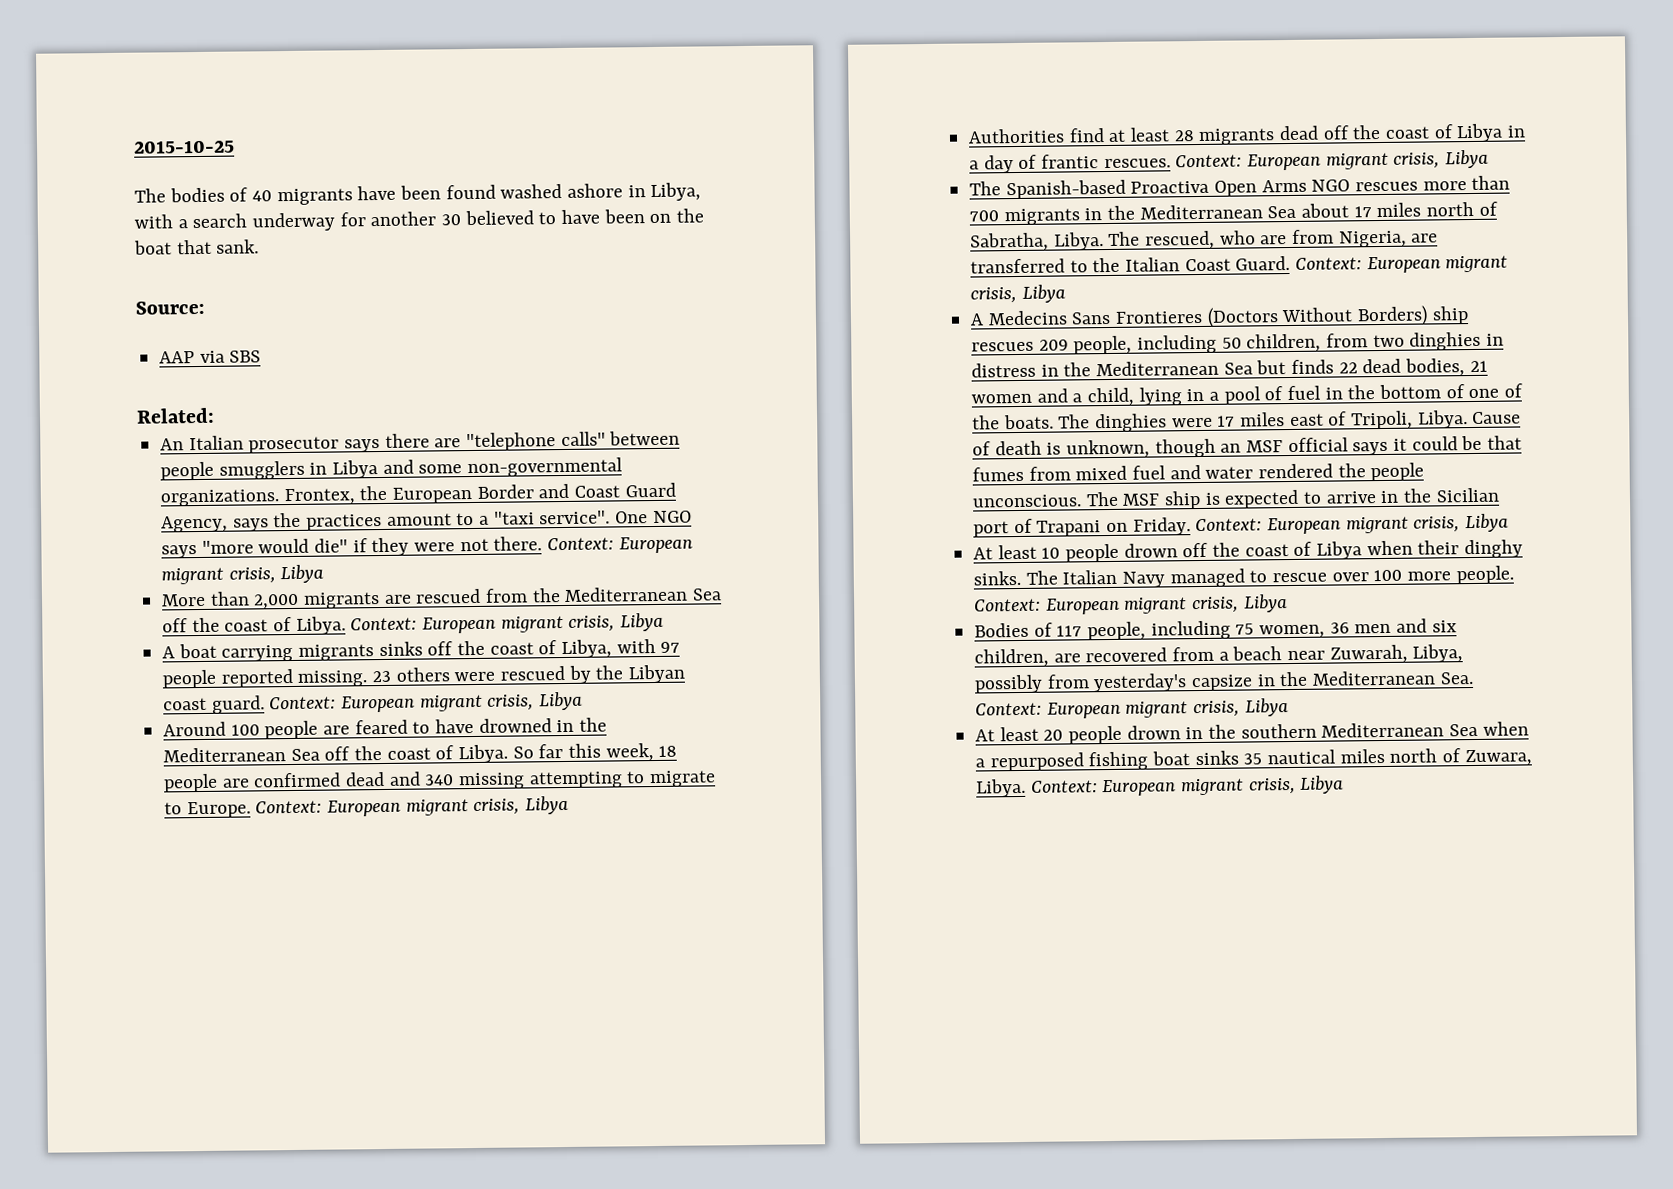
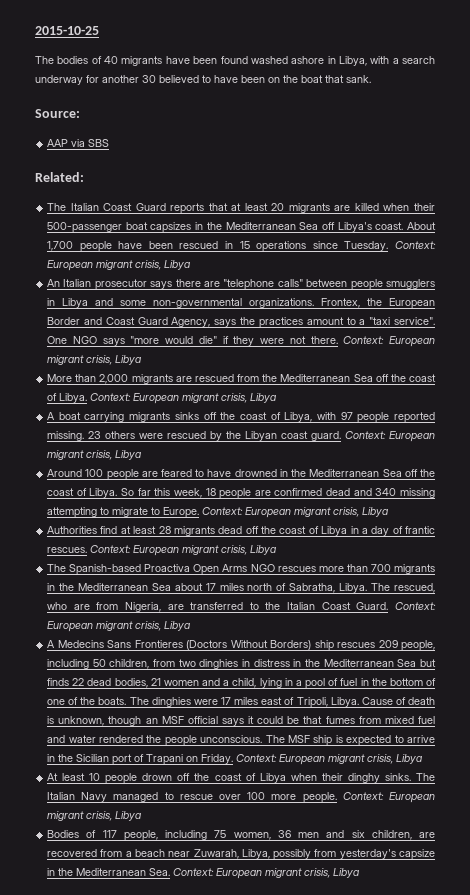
+ The Italian Coast Guard reports that at least 20 migrants are killed when their 500-passenger boat capsizes in the Mediterranean Sea off Libya's coast. About 1,700 people have been rescued in 15 operations since Tuesday. Context: European migrant crisis, Libya
- At least 20 people drown in the southern Mediterranean Sea when a repurposed fishing boat sinks 35 nautical miles north of Zuwara, Libya. Context: European migrant crisis, Libya

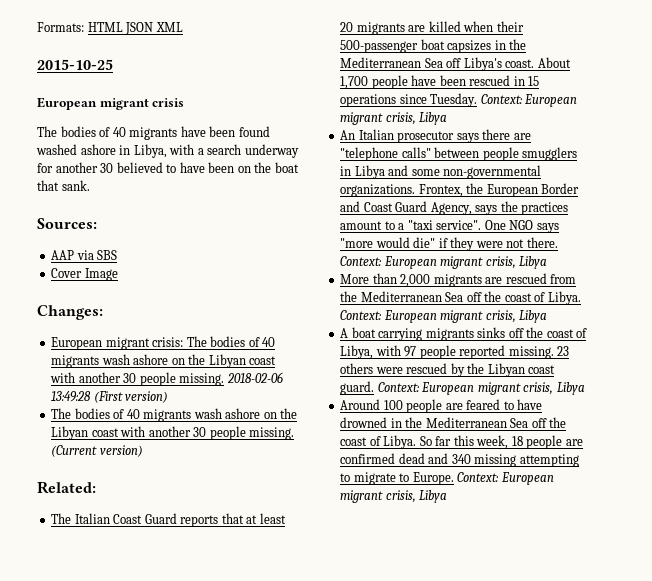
+ Formats: HTML JSON XML
  2015-10-25
+ European migrant crisis
- Source:
+ Sources:
+ Cover Image
+ Changes:
+ European migrant crisis: The bodies of 40 migrants wash ashore on the Libyan coast with another 30 people missing. 2018-02-06 13:49:28 (First version)
+ The bodies of 40 migrants wash ashore on the Libyan coast with another 30 people missing. (Current version)
- Authorities find at least 28 migrants dead off the coast of Libya in a day of frantic rescues. Context: European migrant crisis, Libya
- The Spanish-based Proactiva Open Arms NGO rescues more than 700 migrants in the Mediterranean Sea about 17 miles north of Sabratha, Libya. The rescued, who are from Nigeria, are transferred to the Italian Coast Guard. Context: European migrant crisis, Libya
- A Medecins Sans Frontieres (Doctors Without Borders) ship rescues 209 people, including 50 children, from two dinghies in distress in the Mediterranean Sea but finds 22 dead bodies, 21 women and a child, lying in a pool of fuel in the bottom of one of the boats. The dinghies were 17 miles east of Tripoli, Libya. Cause of death is unknown, though an MSF official says it could be that fumes from mixed fuel and water rendered the people unconscious. The MSF ship is expected to arrive in the Sicilian port of Trapani on Friday. Context: European migrant crisis, Libya
- At least 10 people drown off the coast of Libya when their dinghy sinks. The Italian Navy managed to rescue over 100 more people. Context: European migrant crisis, Libya
- Bodies of 117 people, including 75 women, 36 men and six children, are recovered from a beach near Zuwarah, Libya, possibly from yesterday's capsize in the Mediterranean Sea. Context: European migrant crisis, Libya

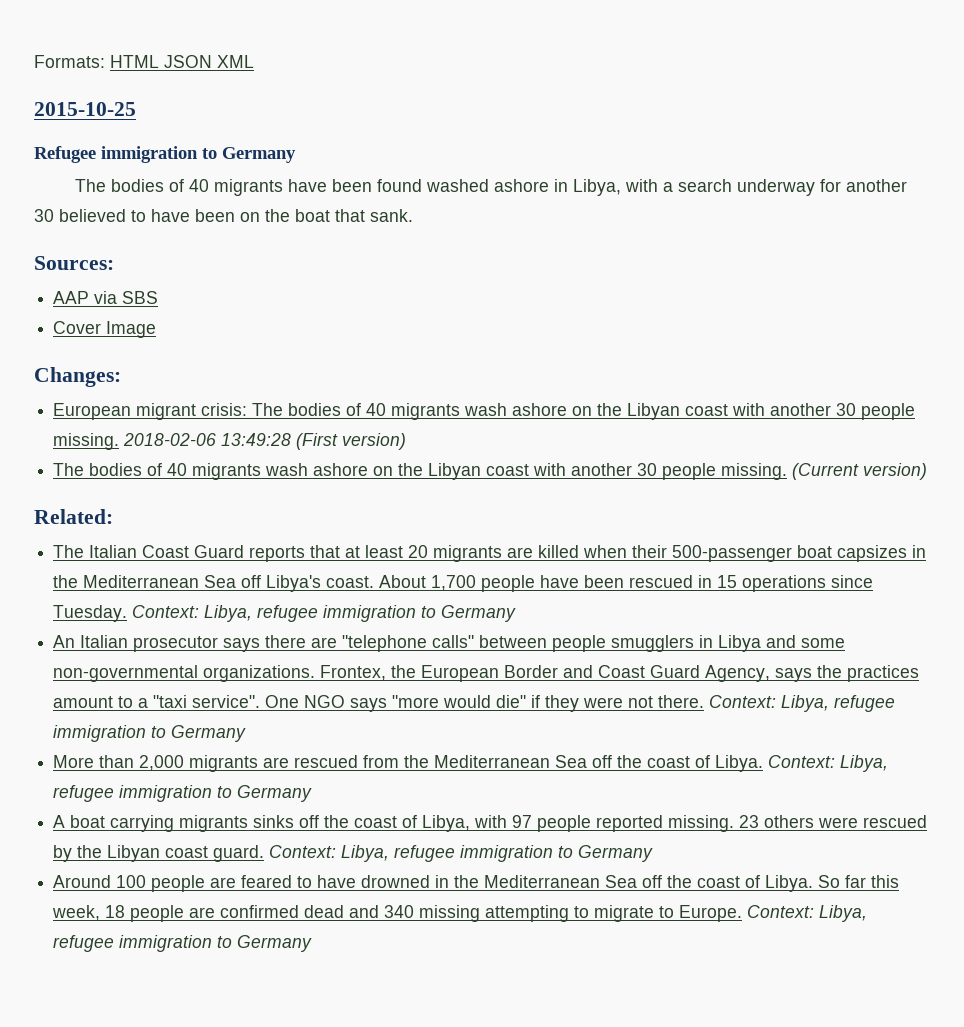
- European migrant crisis
+ Refugee immigration to Germany
- About 1,700 people have been rescued in 15 operations since Tuesday. Context: European migrant crisis, Libya
+ About 1,700 people have been rescued in 15 operations since Tuesday. Context: Libya, refugee immigration to Germany
- One NGO says "more would die" if they were not there. Context: European migrant crisis, Libya
+ One NGO says "more would die" if they were not there. Context: Libya, refugee immigration to Germany
- More than 2,000 migrants are rescued from the Mediterranean Sea off the coast of Libya. Context: European migrant crisis, Libya
+ More than 2,000 migrants are rescued from the Mediterranean Sea off the coast of Libya. Context: Libya, refugee immigration to Germany
- 23 others were rescued by the Libyan coast guard. Context: European migrant crisis, Libya
+ 23 others were rescued by the Libyan coast guard. Context: Libya, refugee immigration to Germany
- So far this week, 18 people are confirmed dead and 340 missing attempting to migrate to Europe. Context: European migrant crisis, Libya
+ So far this week, 18 people are confirmed dead and 340 missing attempting to migrate to Europe. Context: Libya, refugee immigration to Germany

